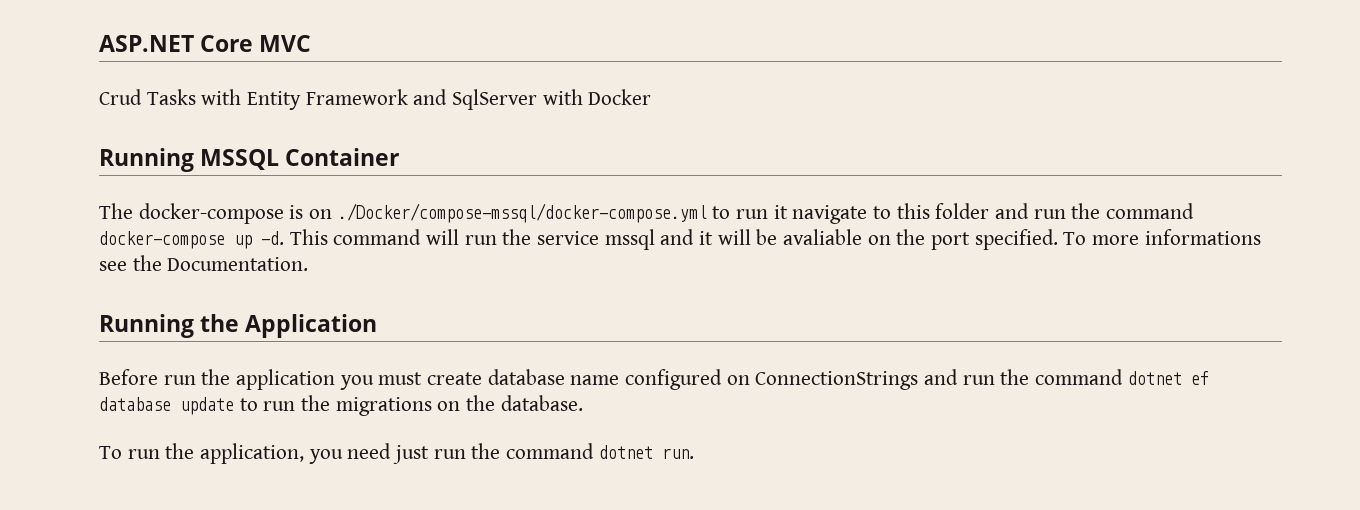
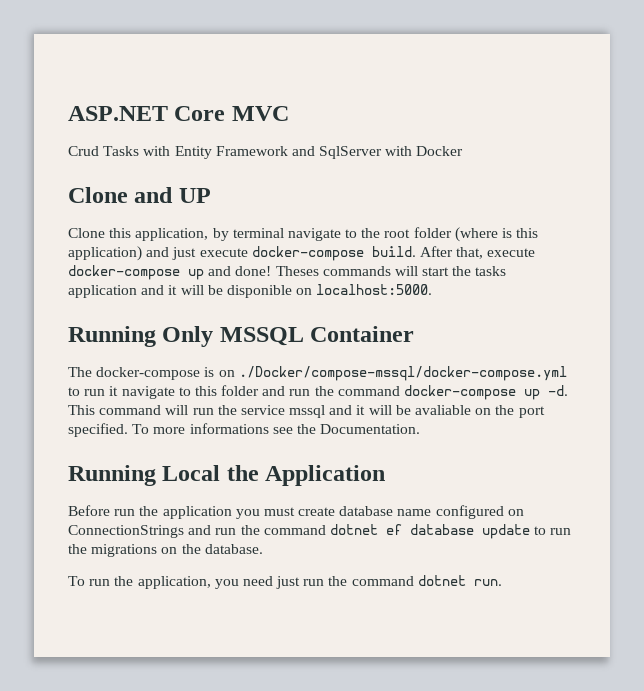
- Running MSSQL Container
+ Clone and UP
+ Clone this application, by terminal navigate to the root folder (where is this application) and just execute docker-compose build. After that, execute docker-compose up and done! Theses commands will start the tasks application and it will be disponible on localhost:5000.
+ Running Only MSSQL Container
- Running the Application
+ Running Local the Application

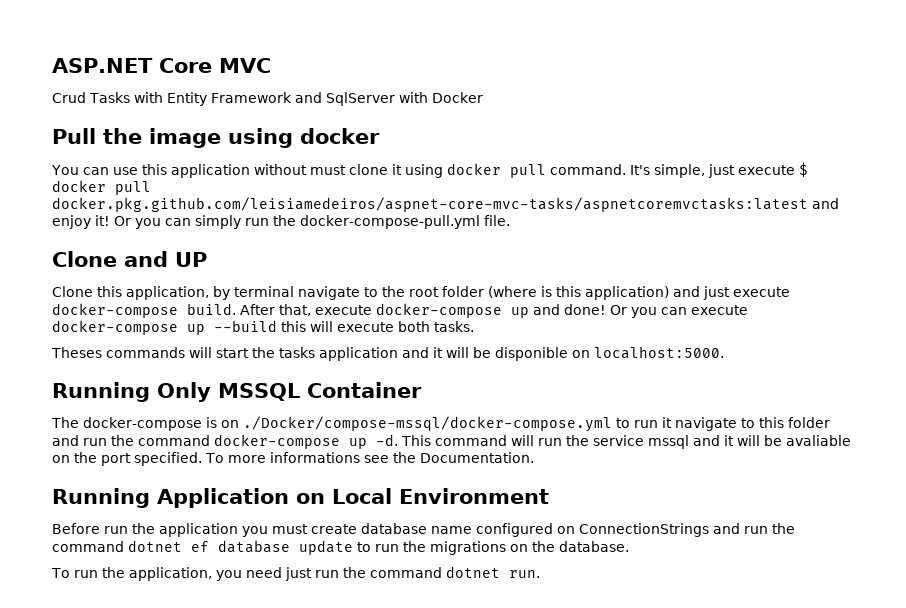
+ Pull the image using docker
+ You can use this application without must clone it using docker pull command. It's simple, just execute $ docker pull docker.pkg.github.com/leisiamedeiros/aspnet-core-mvc-tasks/aspnetcoremvctasks:latest and enjoy it! Or you can simply run the docker-compose-pull.yml file.
- After that, execute docker-compose up and done! Theses commands will start the tasks application and it will be disponible on localhost:5000.
+ After that, execute docker-compose up and done! Or you can execute docker-compose up --build this will execute both tasks.
+ Theses commands will start the tasks application and it will be disponible on localhost:5000.
- Running Local the Application
+ Running Application on Local Environment

